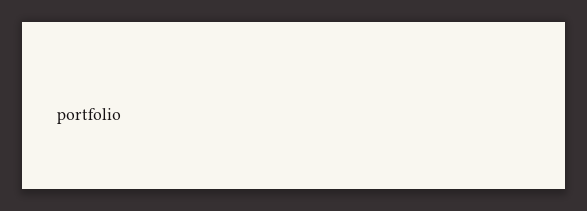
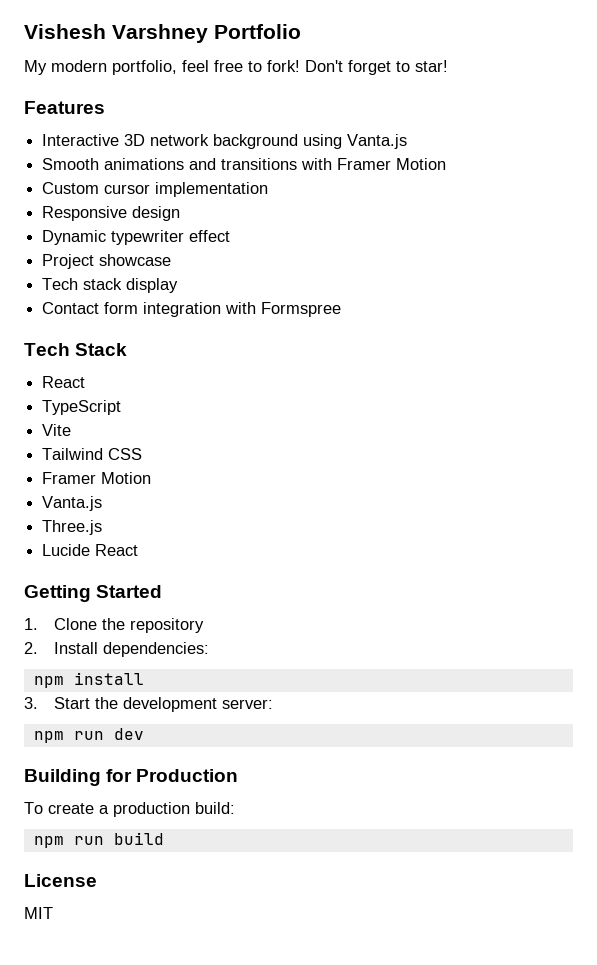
- portfolio
+ Vishesh Varshney Portfolio
+ My modern portfolio, feel free to fork! Don't forget to star!
+ Features
+ Interactive 3D network background using Vanta.js
+ Smooth animations and transitions with Framer Motion
+ Custom cursor implementation
+ Responsive design
+ Dynamic typewriter effect
+ Project showcase
+ Tech stack display
+ Contact form integration with Formspree
+ Tech Stack
+ React
+ TypeScript
+ Vite
+ Tailwind CSS
+ Framer Motion
+ Vanta.js
+ Three.js
+ Lucide React
+ Getting Started
+ 1. Clone the repository
+ 2. Install dependencies:
+ npm install
+ 3. Start the development server:
+ npm run dev
+ Building for Production
+ To create a production build:
+ npm run build
+ License
+ MIT

